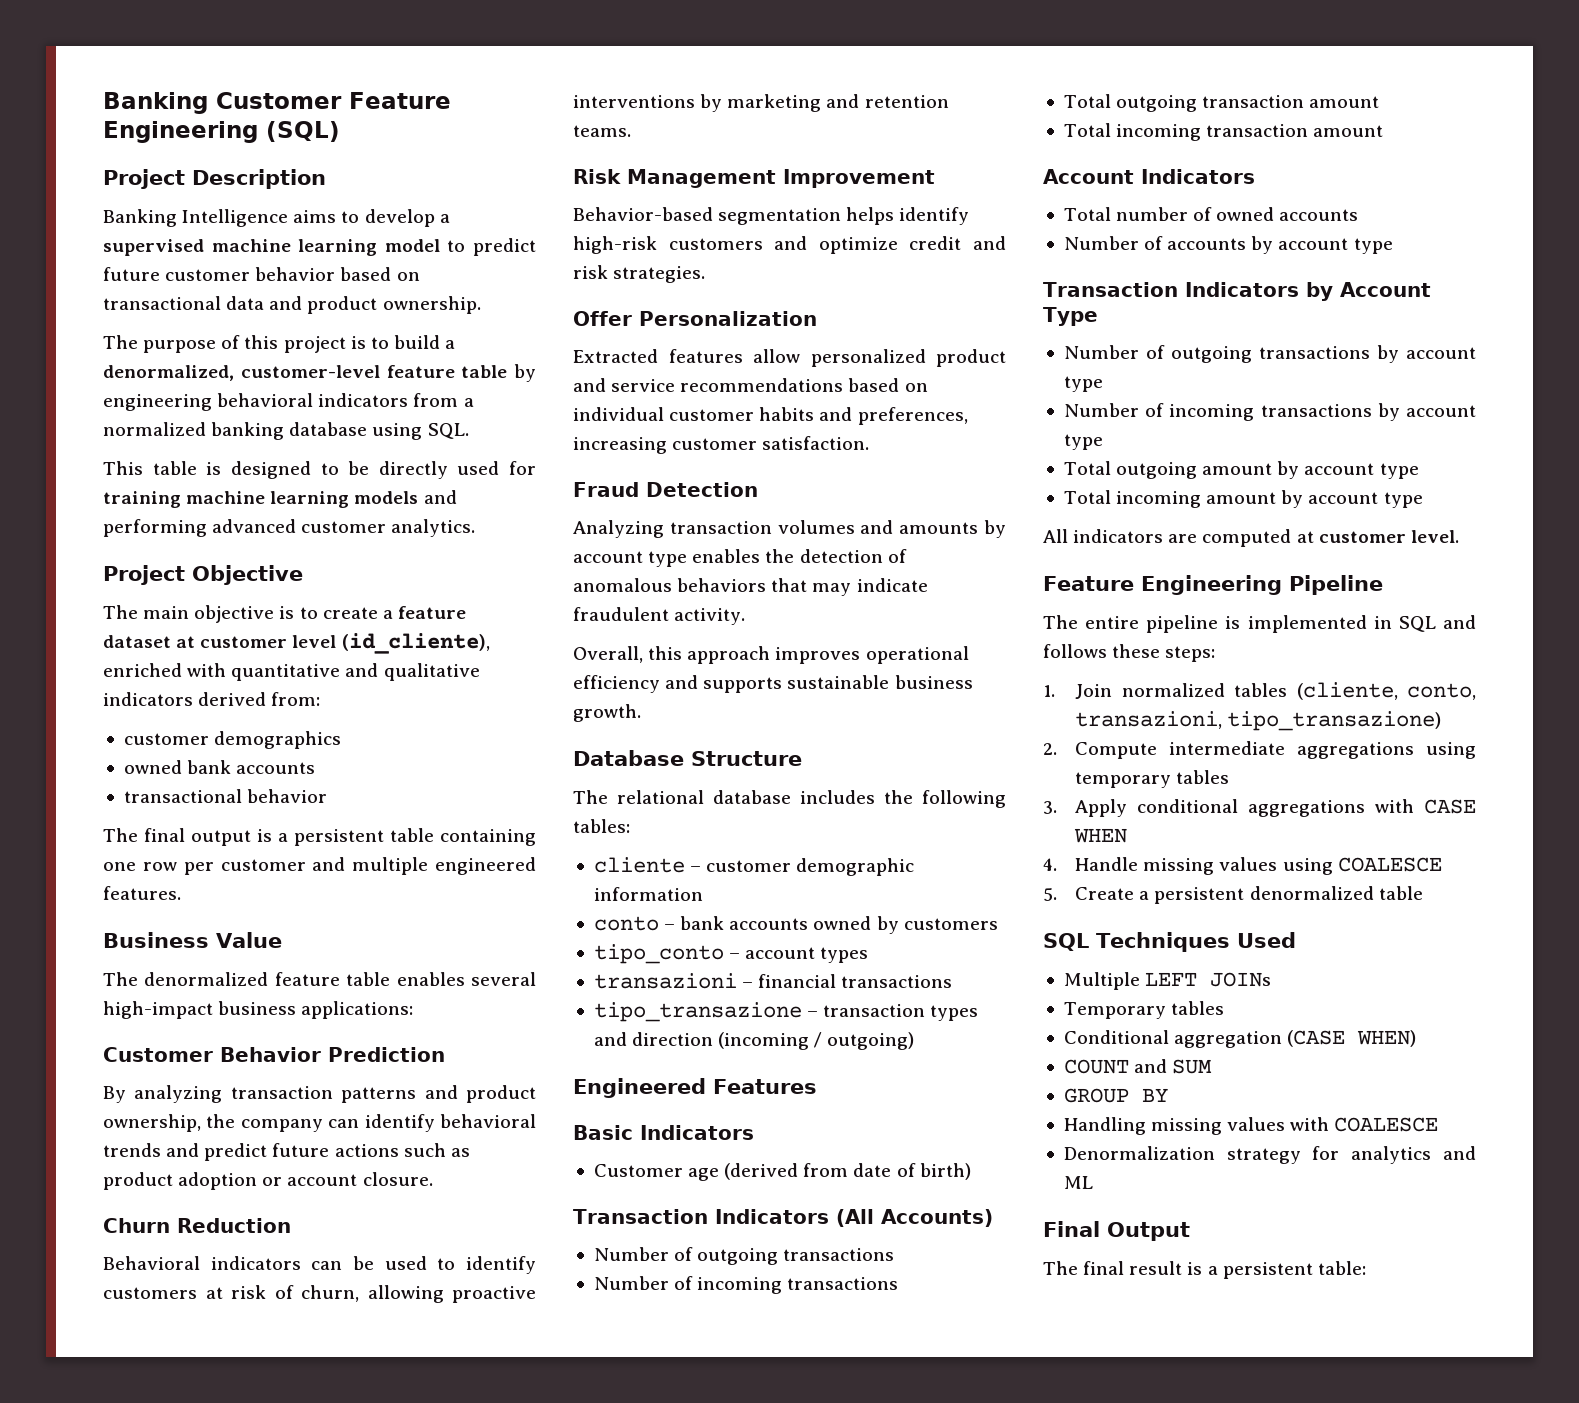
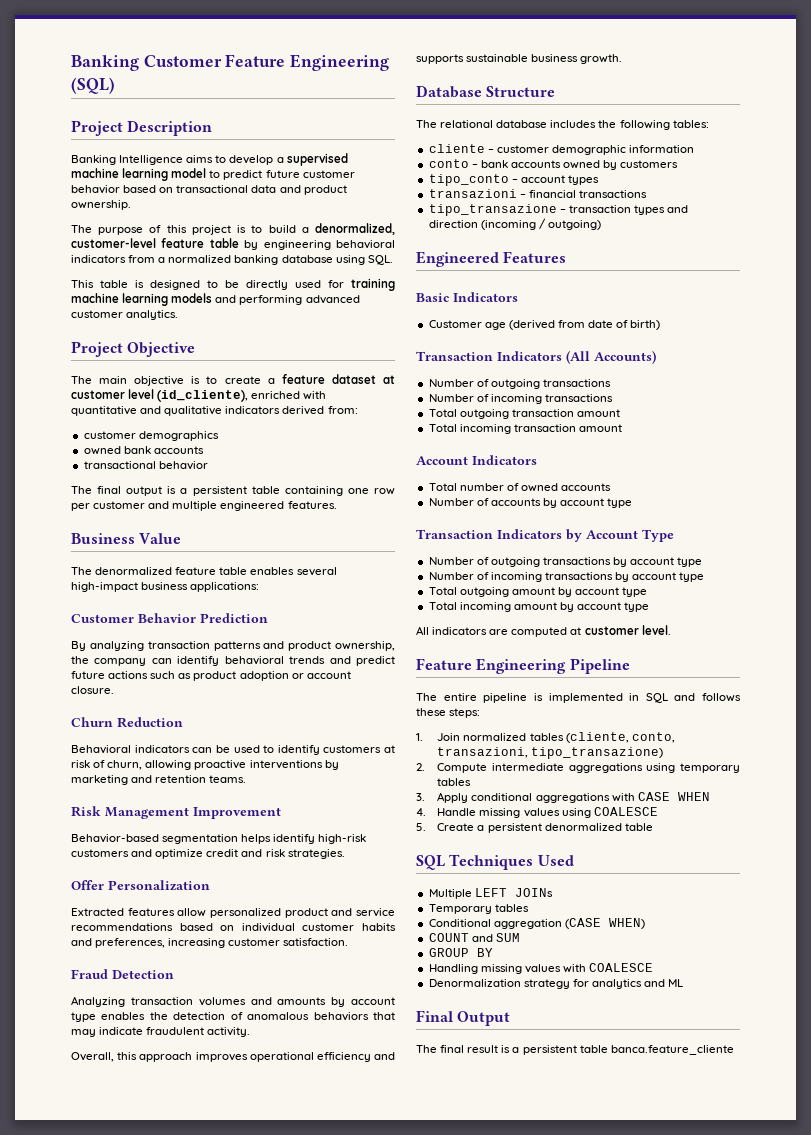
- The final result is a persistent table:
+ The final result is a persistent table banca.feature_cliente

